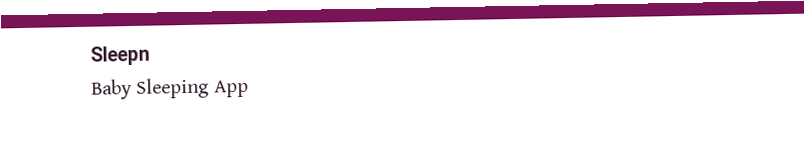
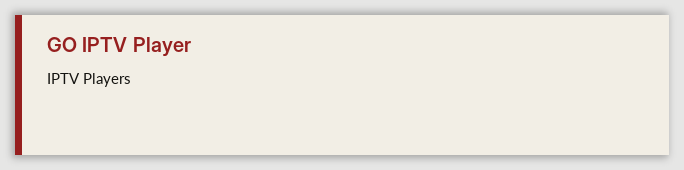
- Sleepn
- Baby Sleeping App
+ GO IPTV Player
+ IPTV Players

